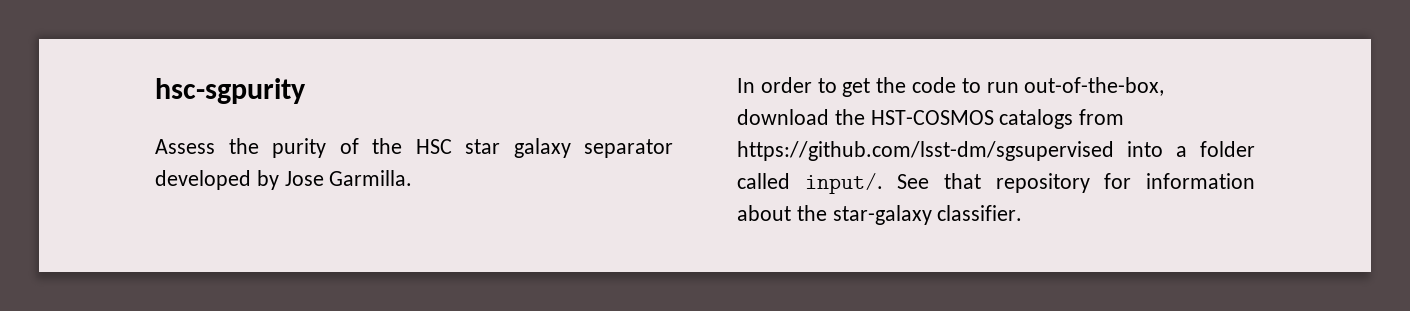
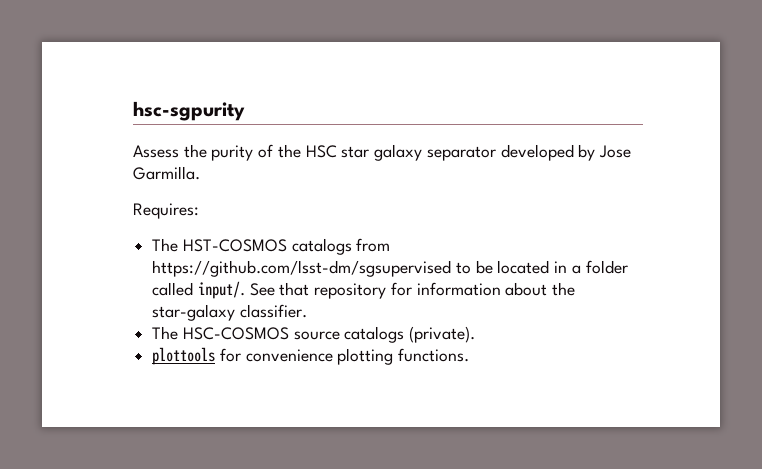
- In order to get the code to run out-of-the-box, download the HST-COSMOS catalogs from https://github.com/lsst-dm/sgsupervised into a folder called input/.
+ Requires:
+ The HST-COSMOS catalogs from https://github.com/lsst-dm/sgsupervised to be located in a folder called input/.
+ The HSC-COSMOS source catalogs (private).
+ plottools for convenience plotting functions.

